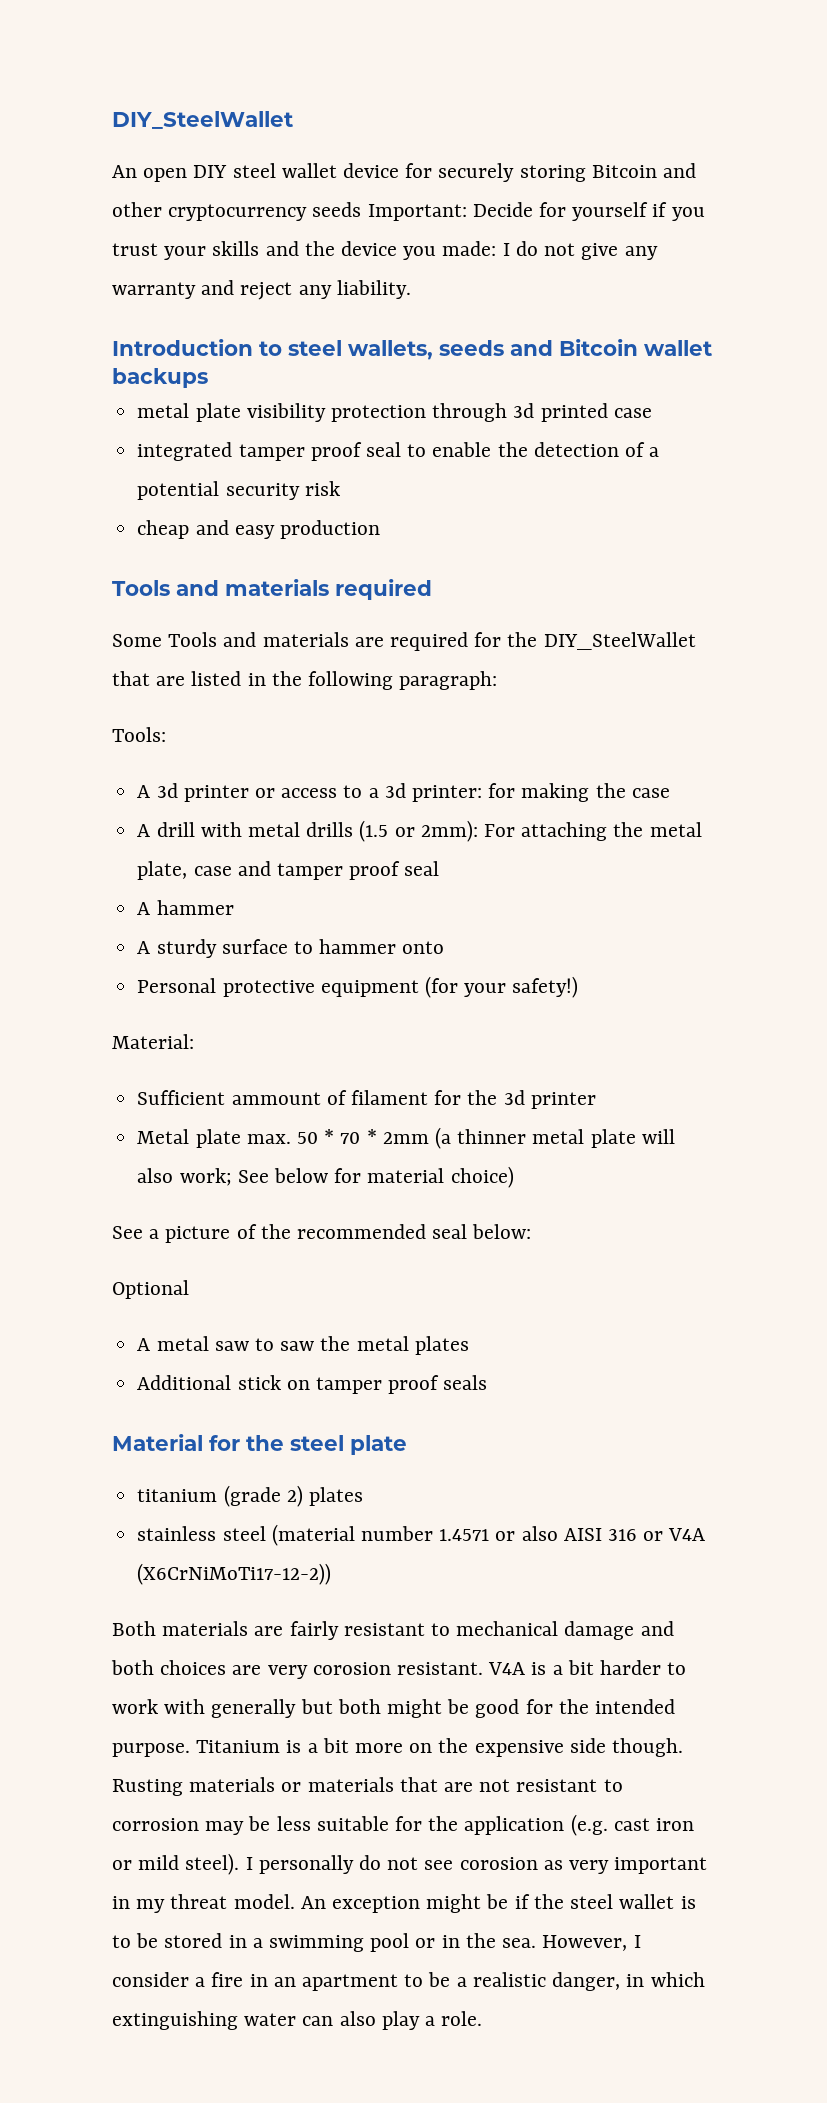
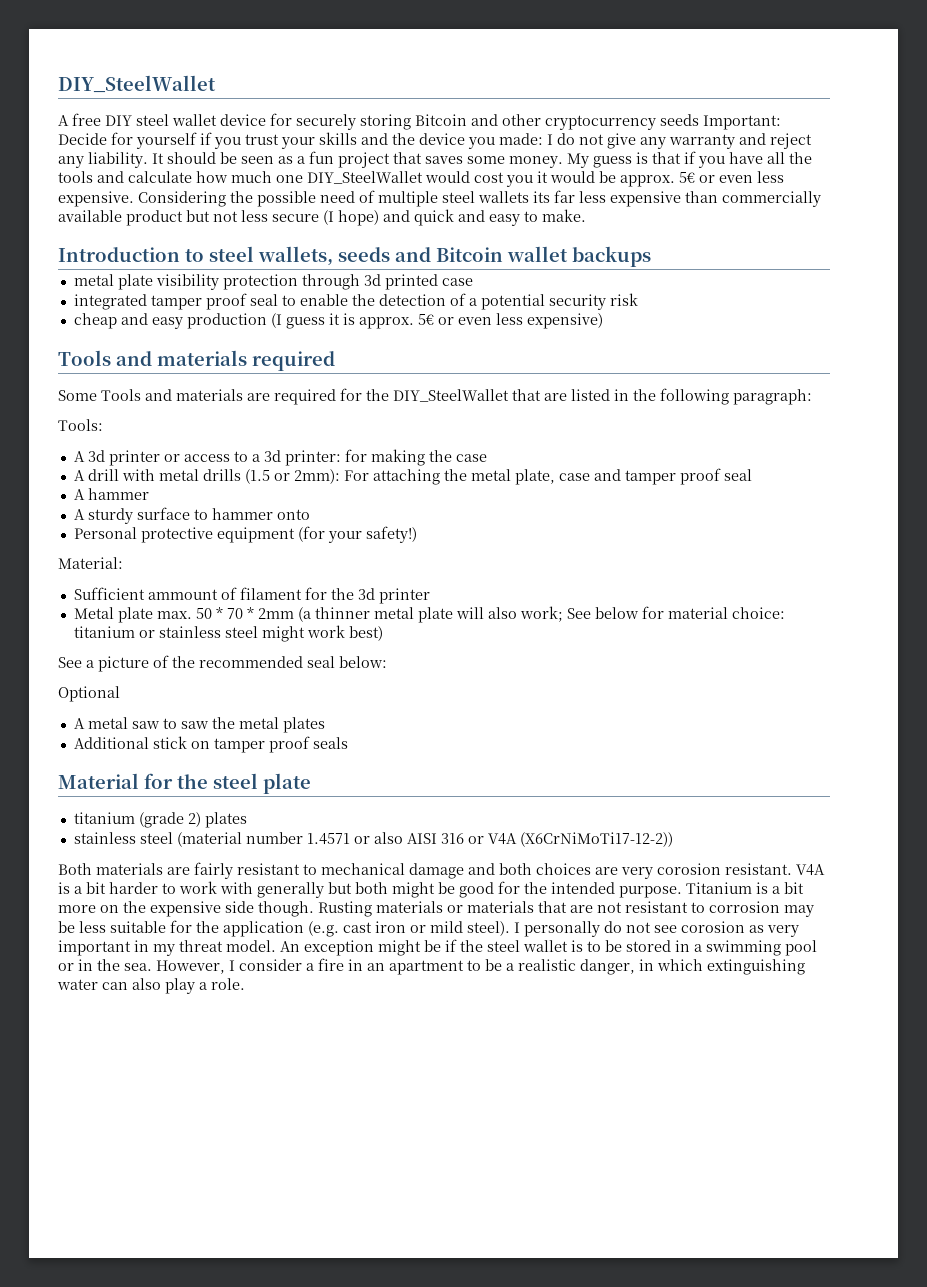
- An open DIY steel wallet device for securely storing Bitcoin and other cryptocurrency seeds Important: Decide for yourself if you trust your skills and the device you made: I do not give any warranty and reject any liability.
+ A free DIY steel wallet device for securely storing Bitcoin and other cryptocurrency seeds Important: Decide for yourself if you trust your skills and the device you made: I do not give any warranty and reject any liability. It should be seen as a fun project that saves some money. My guess is that if you have all the tools and calculate how much one DIY_SteelWallet would cost you it would be approx. 5€ or even less expensive. Considering the possible need of multiple steel wallets its far less expensive than commercially available product but not less secure (I hope) and quick and easy to make.
- cheap and easy production
+ cheap and easy production (I guess it is approx. 5€ or even less expensive)
- Metal plate max. 50 * 70 * 2mm (a thinner metal plate will also work; See below for material choice)
+ Metal plate max. 50 * 70 * 2mm (a thinner metal plate will also work; See below for material choice: titanium or stainless steel might work best)

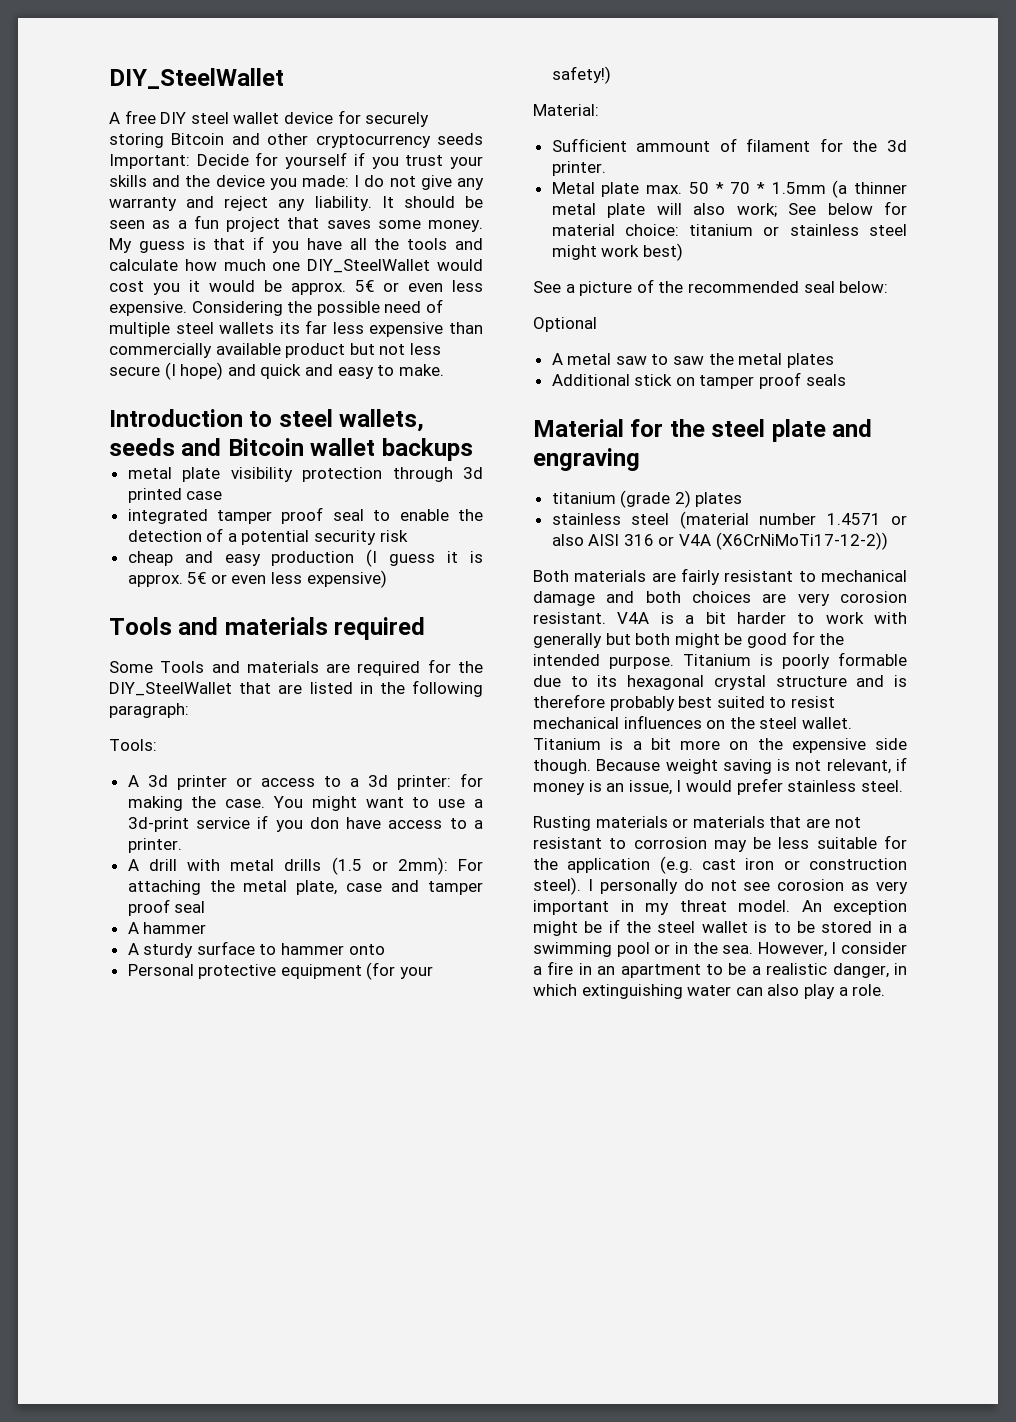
- A 3d printer or access to a 3d printer: for making the case
+ A 3d printer or access to a 3d printer: for making the case. You might want to use a 3d-print service if you don have access to a printer.
- Sufficient ammount of filament for the 3d printer
+ Sufficient ammount of filament for the 3d printer.
- Metal plate max. 50 * 70 * 2mm (a thinner metal plate will also work; See below for material choice: titanium or stainless steel might work best)
+ Metal plate max. 50 * 70 * 1.5mm (a thinner metal plate will also work; See below for material choice: titanium or stainless steel might work best)
- Material for the steel plate
+ Material for the steel plate and engraving
- Titanium is a bit more on the expensive side though. Rusting materials or materials that are not resistant to corrosion may be less suitable for the application (e.g. cast iron or mild steel).
+ Titanium is poorly formable due to its hexagonal crystal structure and is therefore probably best suited to resist mechanical influences on the steel wallet. Titanium is a bit more on the expensive side though. Because weight saving is not relevant, if money is an issue, I would prefer stainless steel.
+ Rusting materials or materials that are not resistant to corrosion may be less suitable for the application (e.g. cast iron or construction steel).

